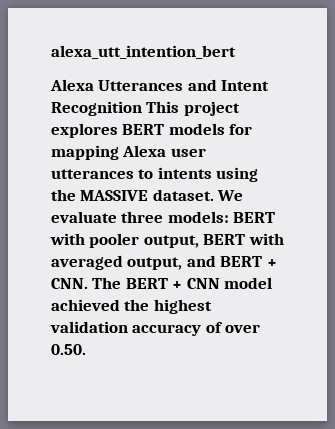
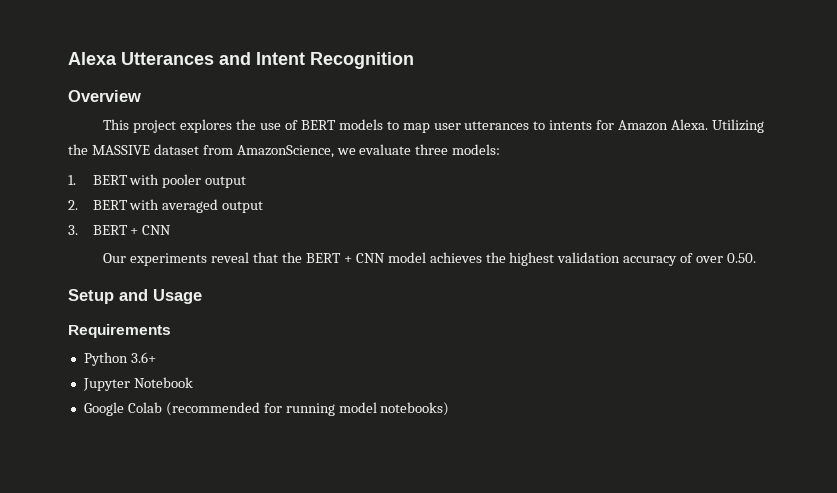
- alexa_utt_intention_bert
- Alexa Utterances and Intent Recognition This project explores BERT models for mapping Alexa user utterances to intents using the MASSIVE dataset. We evaluate three models: BERT with pooler output, BERT with averaged output, and BERT + CNN. The BERT + CNN model achieved the highest validation accuracy of over 0.50.
+ Alexa Utterances and Intent Recognition
+ Overview
+ This project explores the use of BERT models to map user utterances to intents for Amazon Alexa. Utilizing the MASSIVE dataset from AmazonScience, we evaluate three models:
+ 1. BERT with pooler output
+ 2. BERT with averaged output
+ 3. BERT + CNN
+ Our experiments reveal that the BERT + CNN model achieves the highest validation accuracy of over 0.50.
+ Setup and Usage
+ Requirements
+ Python 3.6+
+ Jupyter Notebook
+ Google Colab (recommended for running model notebooks)

